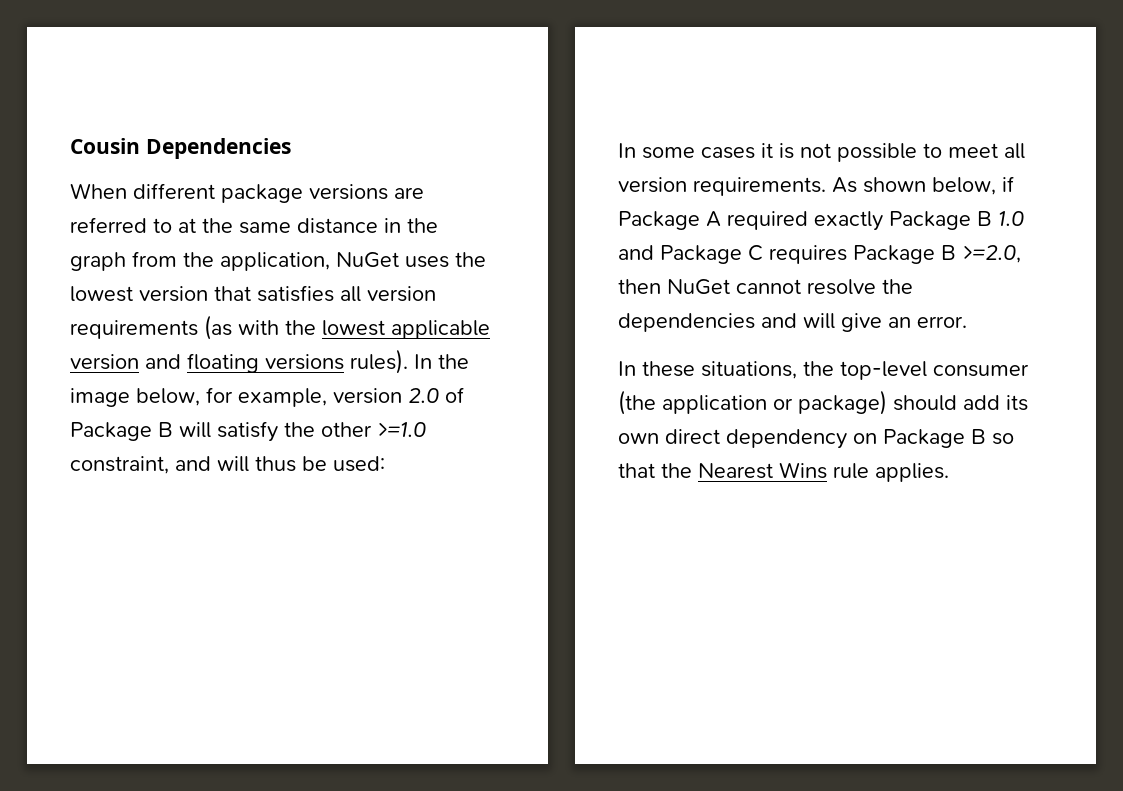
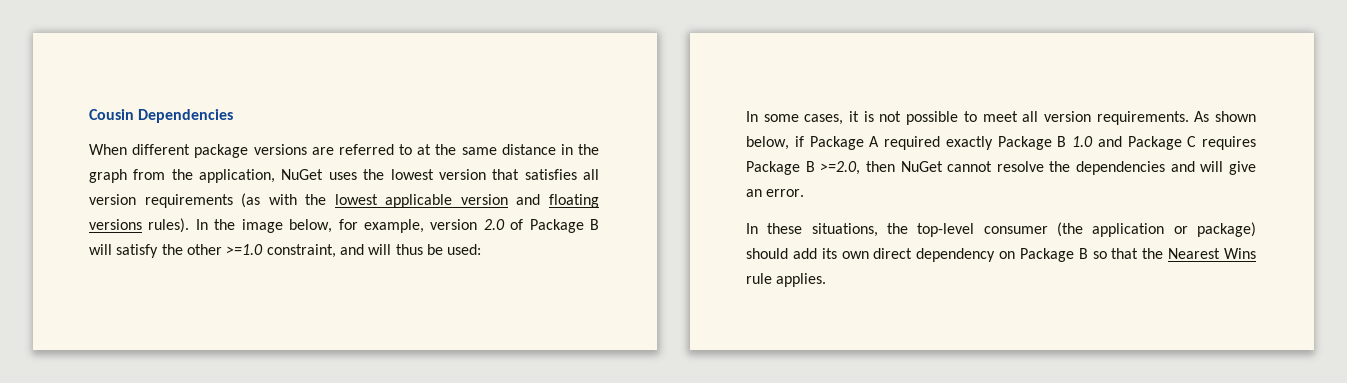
- In some cases it is not possible to meet all version requirements.
+ In some cases, it is not possible to meet all version requirements.

